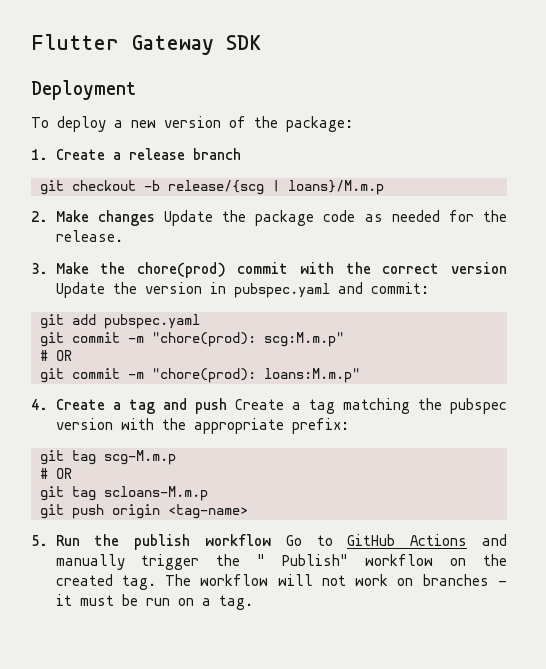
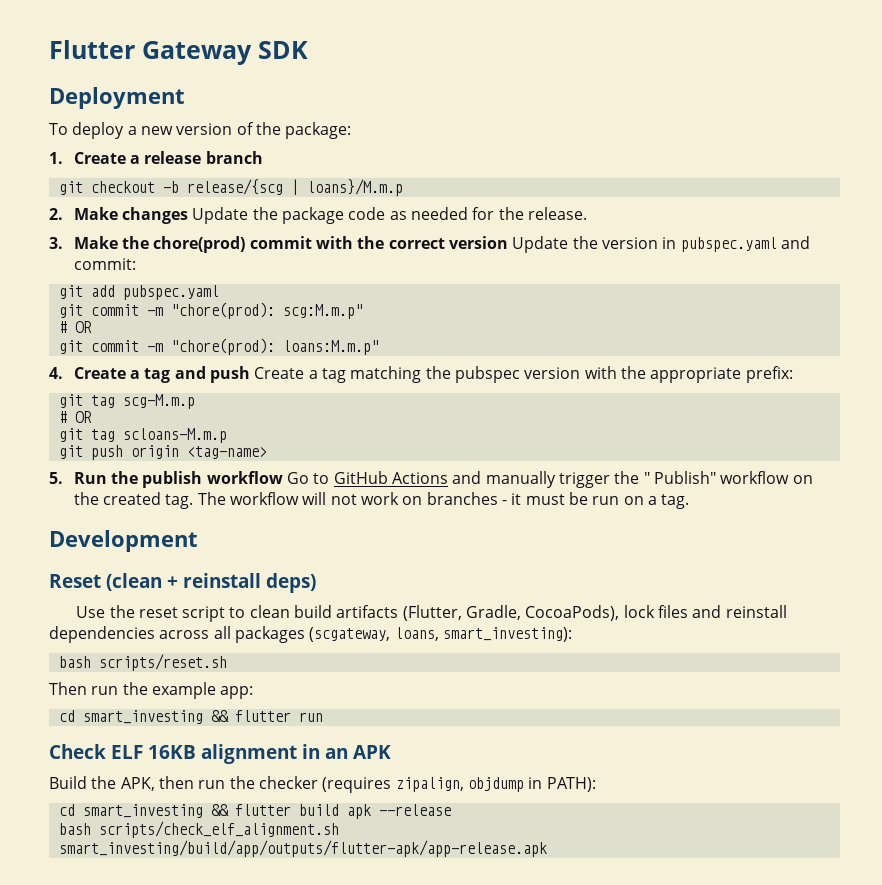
+ Development
+ Reset (clean + reinstall deps)
+ Use the reset script to clean build artifacts (Flutter, Gradle, CocoaPods), lock files and reinstall dependencies across all packages (scgateway, loans, smart_investing):
+ bash scripts/reset.sh
+ Then run the example app:
+ cd smart_investing && flutter run
+ Check ELF 16KB alignment in an APK
+ Build the APK, then run the checker (requires zipalign, objdump in PATH):
+ cd smart_investing && flutter build apk --release
+ bash scripts/check_elf_alignment.sh smart_investing/build/app/outputs/flutter-apk/app-release.apk

